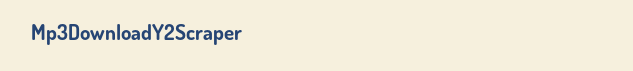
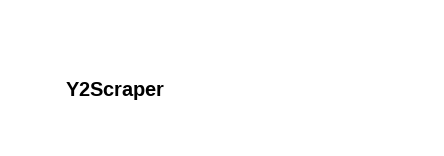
- Mp3DownloadY2Scraper
+ Y2Scraper

